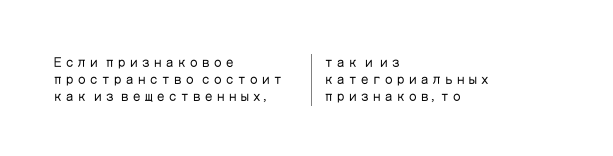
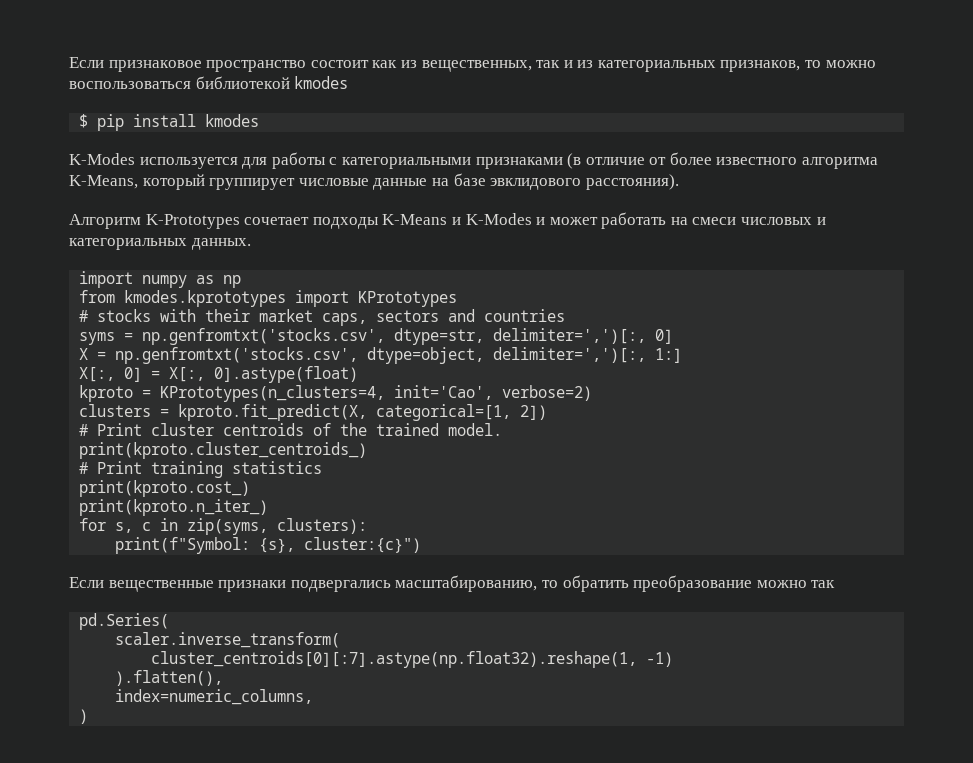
- Если признаковое пространство состоит как из вещественных, так и из категориальных признаков, то
+ Если признаковое пространство состоит как из вещественных, так и из категориальных признаков, то можно воспользоваться библиотекой kmodes
+ $ pip install kmodes
+ K-Modes используется для работы с категориальными признаками (в отличие от более известного алгоритма K-Means, который группирует числовые данные на базе эвклидового расстояния).
+ Алгоритм K-Prototypes сочетает подходы K-Means и K-Modes и может работать на смеси числовых и категориальных данных.
+ import numpy as np
+ from kmodes.kprototypes import KPrototypes
+ # stocks with their market caps, sectors and countries
+ syms = np.genfromtxt('stocks.csv', dtype=str, delimiter=',')[:, 0]
+ X = np.genfromtxt('stocks.csv', dtype=object, delimiter=',')[:, 1:]
+ X[:, 0] = X[:, 0].astype(float)
+ kproto = KPrototypes(n_clusters=4, init='Cao', verbose=2)
+ clusters = kproto.fit_predict(X, categorical=[1, 2])
+ # Print cluster centroids of the trained model.
+ print(kproto.cluster_centroids_)
+ # Print training statistics
+ print(kproto.cost_)
+ print(kproto.n_iter_)
+ for s, c in zip(syms, clusters):
+ print(f"Symbol: {s}, cluster:{c}")
+ Если вещественные признаки подвергались масштабированию, то обратить преобразование можно так
+ pd.Series(
+ scaler.inverse_transform(
+ cluster_centroids[0][:7].astype(np.float32).reshape(1, -1)
+ ).flatten(),
+ index=numeric_columns,
+ )

